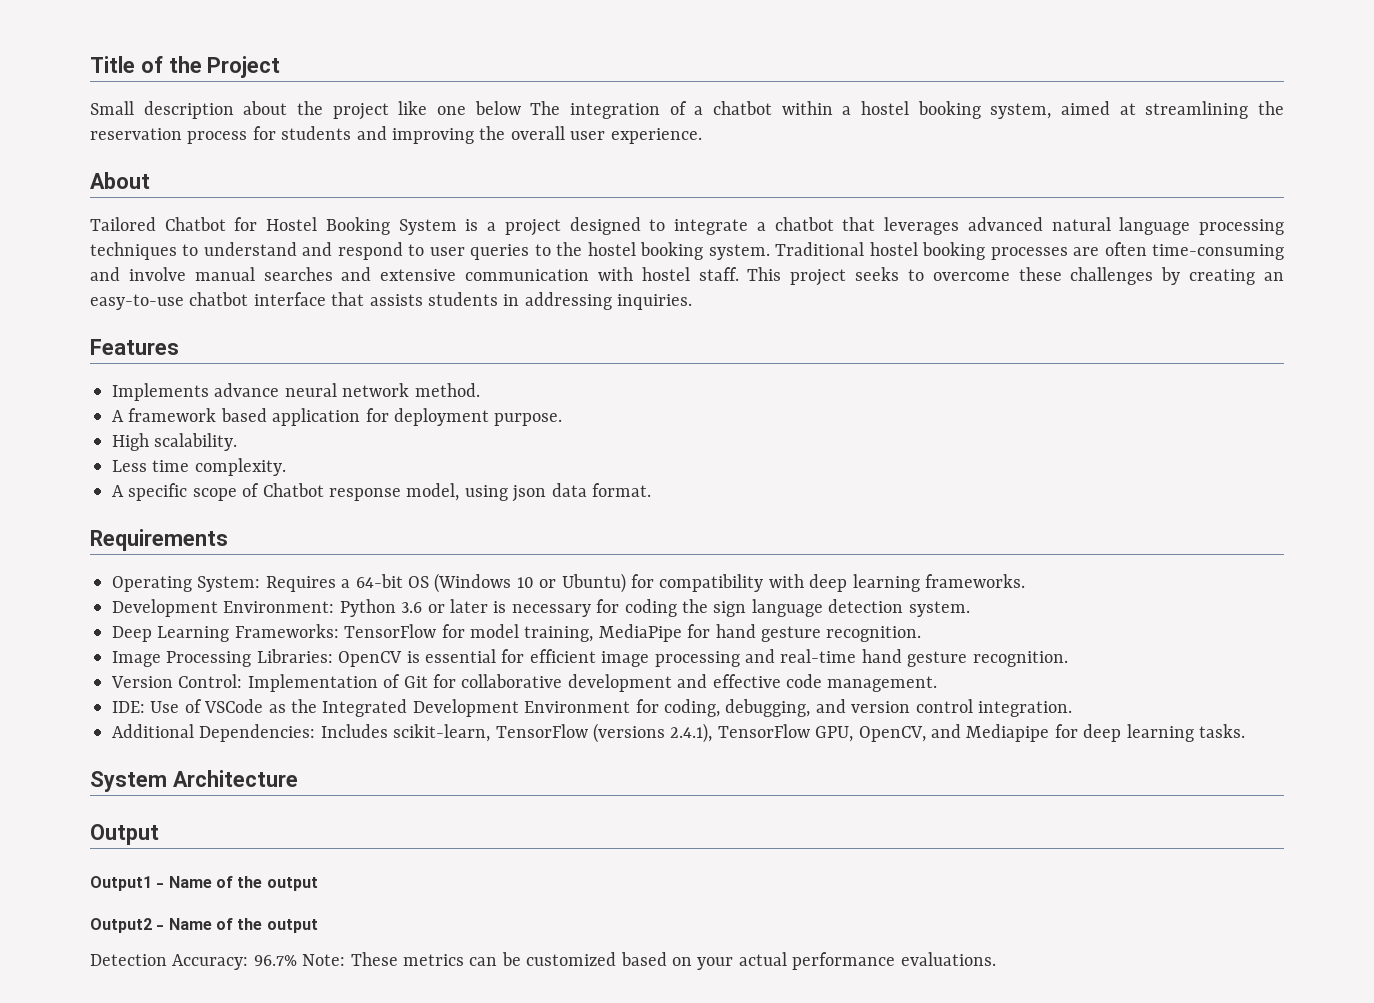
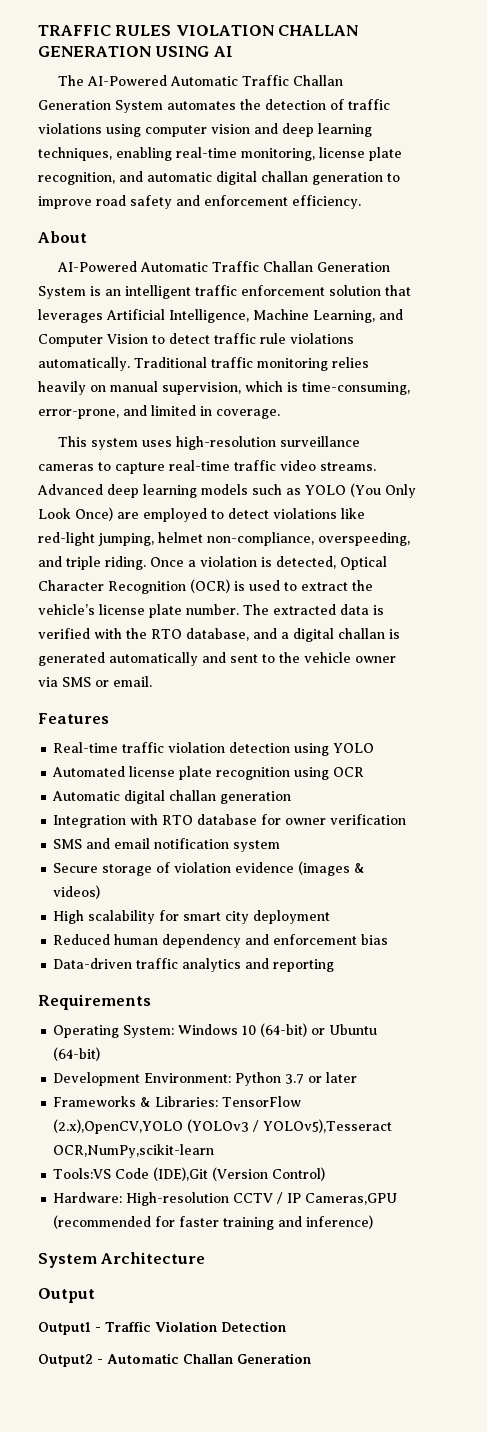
- Title of the Project
- Small description about the project like one below The integration of a chatbot within a hostel booking system, aimed at streamlining the reservation process for students and improving the overall user experience.
+ TRAFFIC RULES VIOLATION CHALLAN GENERATION USING AI
+ The AI-Powered Automatic Traffic Challan Generation System automates the detection of traffic violations using computer vision and deep learning techniques, enabling real-time monitoring, license plate recognition, and automatic digital challan generation to improve road safety and enforcement efficiency.
  About
- Tailored Chatbot for Hostel Booking System is a project designed to integrate a chatbot that leverages advanced natural language processing techniques to understand and respond to user queries to the hostel booking system. Traditional hostel booking processes are often time-consuming and involve manual searches and extensive communication with hostel staff. This project seeks to overcome these challenges by creating an easy-to-use chatbot interface that assists students in addressing inquiries.
+ AI-Powered Automatic Traffic Challan Generation System is an intelligent traffic enforcement solution that leverages Artificial Intelligence, Machine Learning, and Computer Vision to detect traffic rule violations automatically. Traditional traffic monitoring relies heavily on manual supervision, which is time-consuming, error-prone, and limited in coverage.
+ This system uses high-resolution surveillance cameras to capture real-time traffic video streams. Advanced deep learning models such as YOLO (You Only Look Once) are employed to detect violations like red-light jumping, helmet non-compliance, overspeeding, and triple riding. Once a violation is detected, Optical Character Recognition (OCR) is used to extract the vehicle’s license plate number. The extracted data is verified with the RTO database, and a digital challan is generated automatically and sent to the vehicle owner via SMS or email.
  Features
- Implements advance neural network method.
- A framework based application for deployment purpose.
- High scalability.
- Less time complexity.
- A specific scope of Chatbot response model, using json data format.
+ Real-time traffic violation detection using YOLO
+ Automated license plate recognition using OCR
+ Automatic digital challan generation
+ Integration with RTO database for owner verification
+ SMS and email notification system
+ Secure storage of violation evidence (images & videos)
+ High scalability for smart city deployment
+ Reduced human dependency and enforcement bias
+ Data-driven traffic analytics and reporting
  Requirements
- Operating System: Requires a 64-bit OS (Windows 10 or Ubuntu) for compatibility with deep learning frameworks.
+ Operating System: Windows 10 (64-bit) or Ubuntu (64-bit)
- Development Environment: Python 3.6 or later is necessary for coding the sign language detection system.
- Deep Learning Frameworks: TensorFlow for model training, MediaPipe for hand gesture recognition.
- Image Processing Libraries: OpenCV is essential for efficient image processing and real-time hand gesture recognition.
- Version Control: Implementation of Git for collaborative development and effective code management.
- IDE: Use of VSCode as the Integrated Development Environment for coding, debugging, and version control integration.
- Additional Dependencies: Includes scikit-learn, TensorFlow (versions 2.4.1), TensorFlow GPU, OpenCV, and Mediapipe for deep learning tasks.
+ Development Environment: Python 3.7 or later
+ Frameworks & Libraries: TensorFlow (2.x),OpenCV,YOLO (YOLOv3 / YOLOv5),Tesseract OCR,NumPy,scikit-learn
+ Tools:VS Code (IDE),Git (Version Control)
+ Hardware: High-resolution CCTV / IP Cameras,GPU (recommended for faster training and inference)
- Output1 - Name of the output
- Output2 - Name of the output
- Detection Accuracy: 96.7% Note: These metrics can be customized based on your actual performance evaluations.
+ Output1 - Traffic Violation Detection
+ Output2 - Automatic Challan Generation

